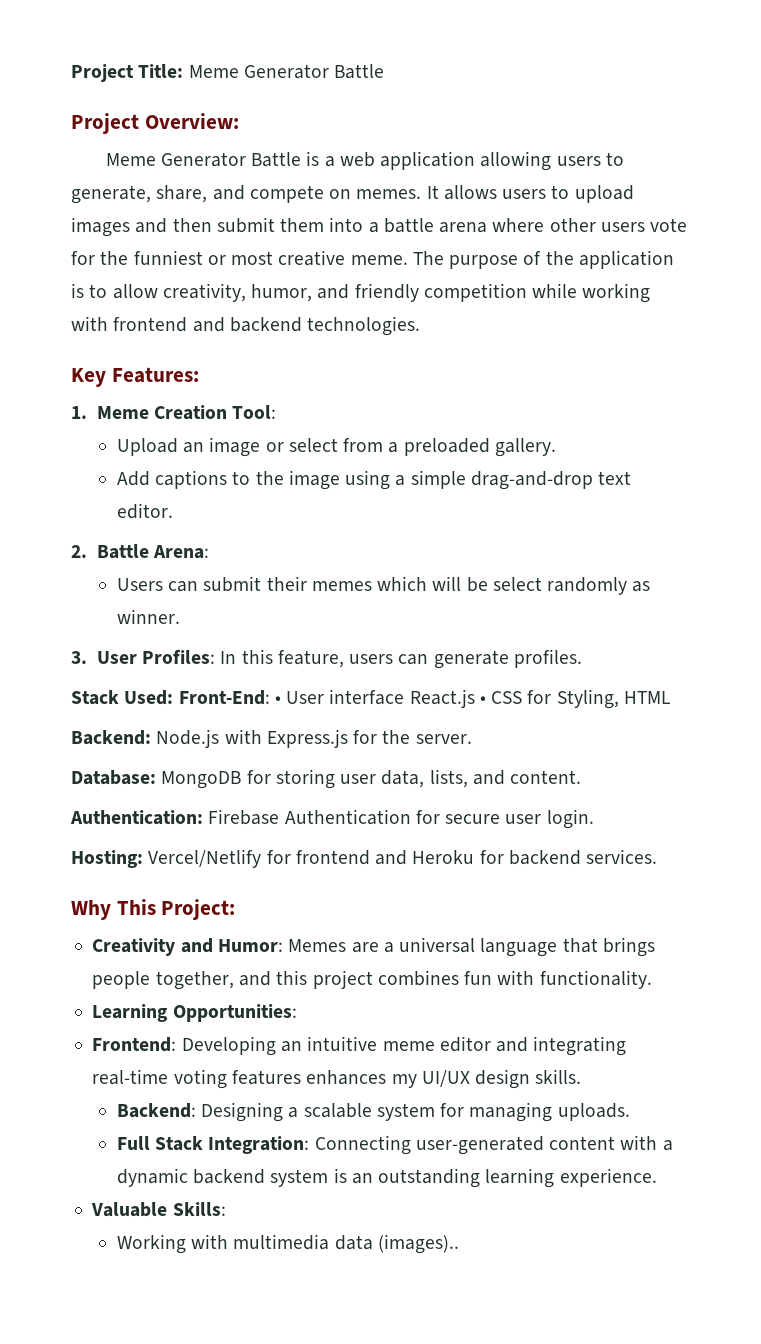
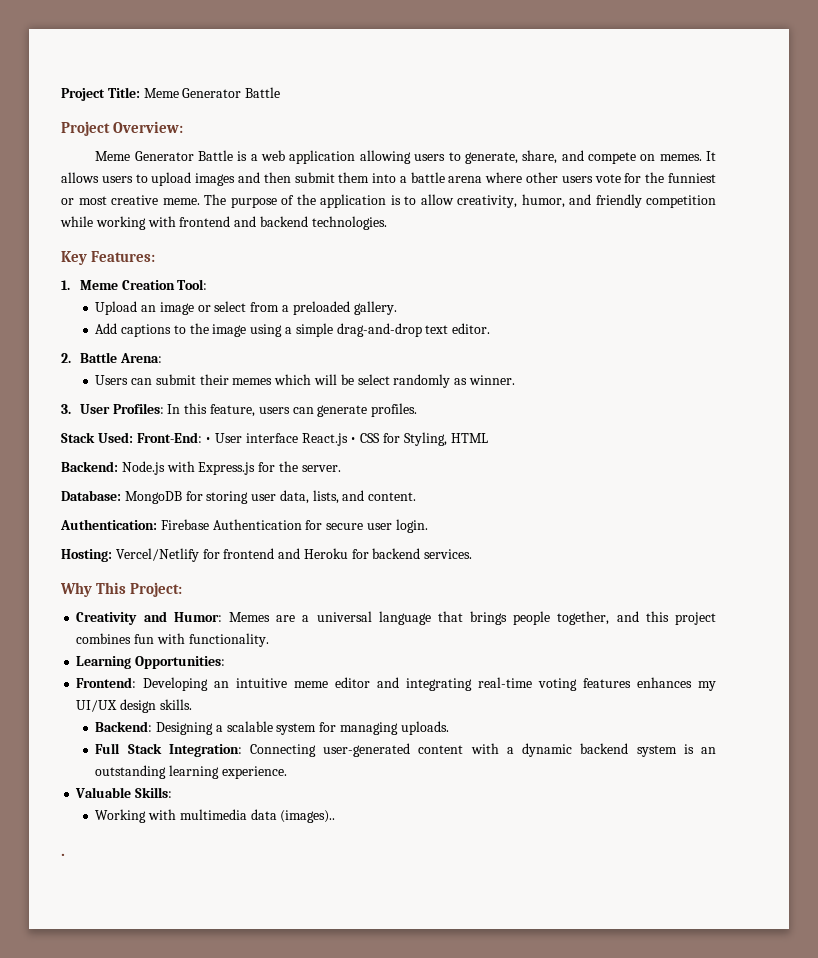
+ .

